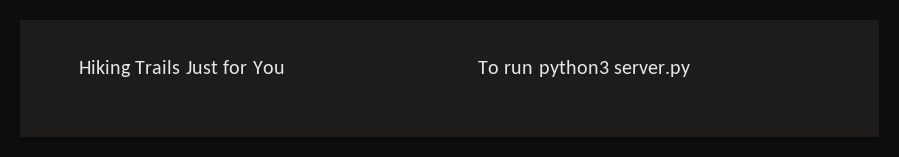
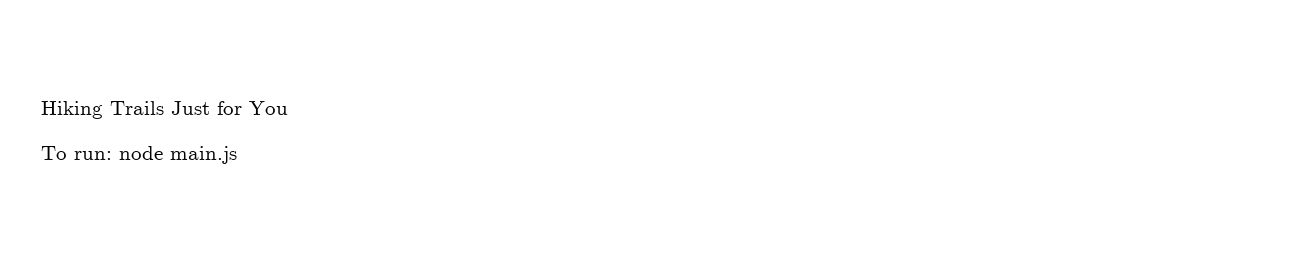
- To run python3 server.py
+ To run: node main.js

